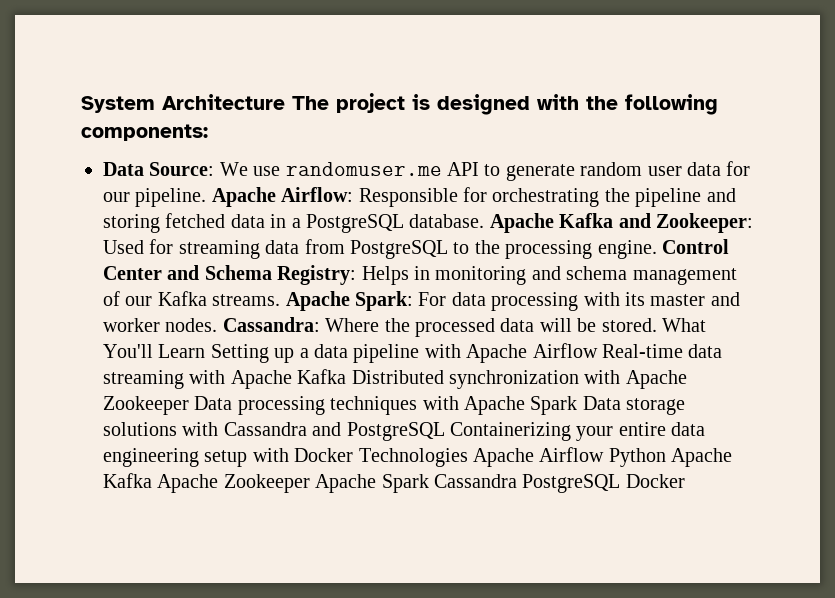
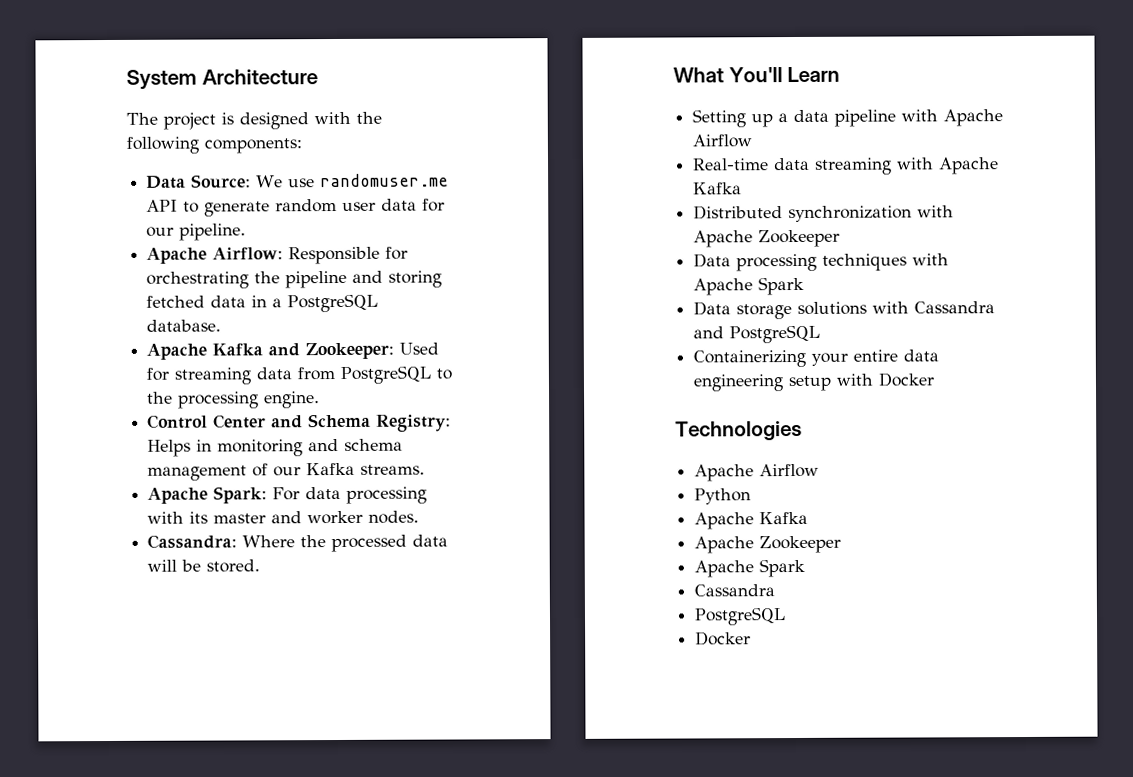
- System Architecture The project is designed with the following components:
+ System Architecture
+ The project is designed with the following components:
- We use randomuser.me API to generate random user data for our pipeline. Apache Airflow:
+ We use randomuser.me API to generate random user data for our pipeline.
+ Apache Airflow:
- Responsible for orchestrating the pipeline and storing fetched data in a PostgreSQL database. Apache Kafka and Zookeeper:
+ Responsible for orchestrating the pipeline and storing fetched data in a PostgreSQL database.
+ Apache Kafka and Zookeeper:
- Used for streaming data from PostgreSQL to the processing engine. Control Center and Schema Registry:
+ Used for streaming data from PostgreSQL to the processing engine.
+ Control Center and Schema Registry:
- Helps in monitoring and schema management of our Kafka streams. Apache Spark:
+ Helps in monitoring and schema management of our Kafka streams.
+ Apache Spark:
- For data processing with its master and worker nodes. Cassandra:
+ For data processing with its master and worker nodes.
+ Cassandra:
- Where the processed data will be stored. What You'll Learn Setting up a data pipeline with Apache Airflow Real-time data streaming with Apache Kafka Distributed synchronization with Apache Zookeeper Data processing techniques with Apache Spark Data storage solutions with Cassandra and PostgreSQL Containerizing your entire data engineering setup with Docker Technologies Apache Airflow Python Apache Kafka Apache Zookeeper Apache Spark Cassandra PostgreSQL Docker
+ Where the processed data will be stored.
+ What You'll Learn
+ Setting up a data pipeline with Apache Airflow
+ Real-time data streaming with Apache Kafka
+ Distributed synchronization with Apache Zookeeper
+ Data processing techniques with Apache Spark
+ Data storage solutions with Cassandra and PostgreSQL
+ Containerizing your entire data engineering setup with Docker
+ Technologies
+ Apache Airflow
+ Python
+ Apache Kafka
+ Apache Zookeeper
+ Apache Spark
+ Cassandra
+ PostgreSQL
+ Docker

